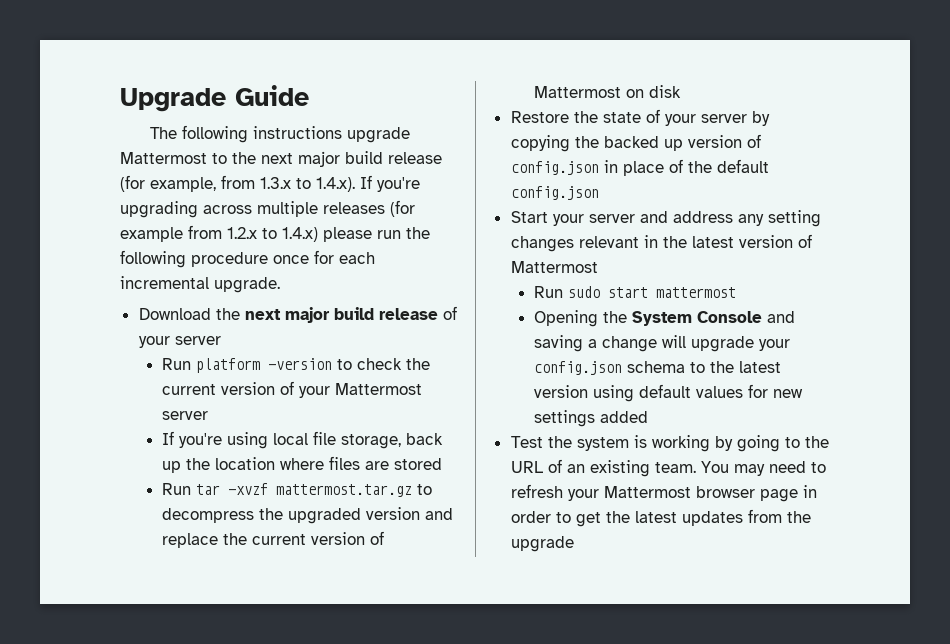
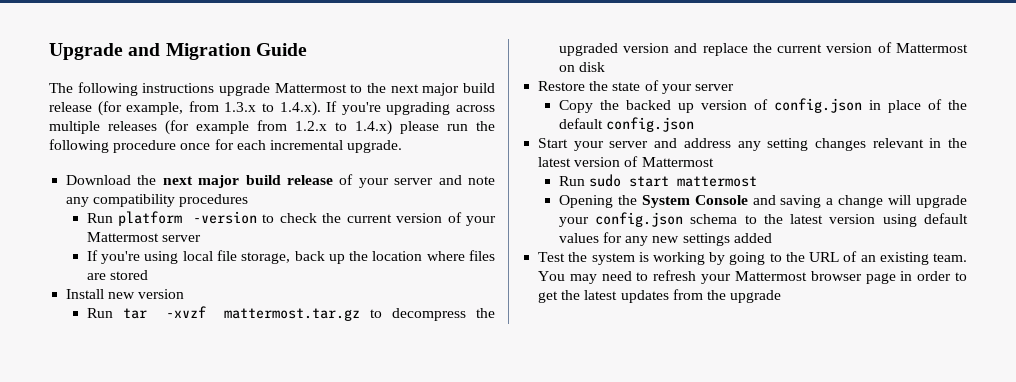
- Upgrade Guide
+ Upgrade and Migration Guide
- Download the next major build release of your server
+ Download the next major build release of your server and note any compatibility procedures
+ Install new version
- Restore the state of your server by copying the backed up version of config.json in place of the default config.json
+ Restore the state of your server
+ Copy the backed up version of config.json in place of the default config.json
- Opening the System Console and saving a change will upgrade your config.json schema to the latest version using default values for new settings added
+ Opening the System Console and saving a change will upgrade your config.json schema to the latest version using default values for any new settings added

